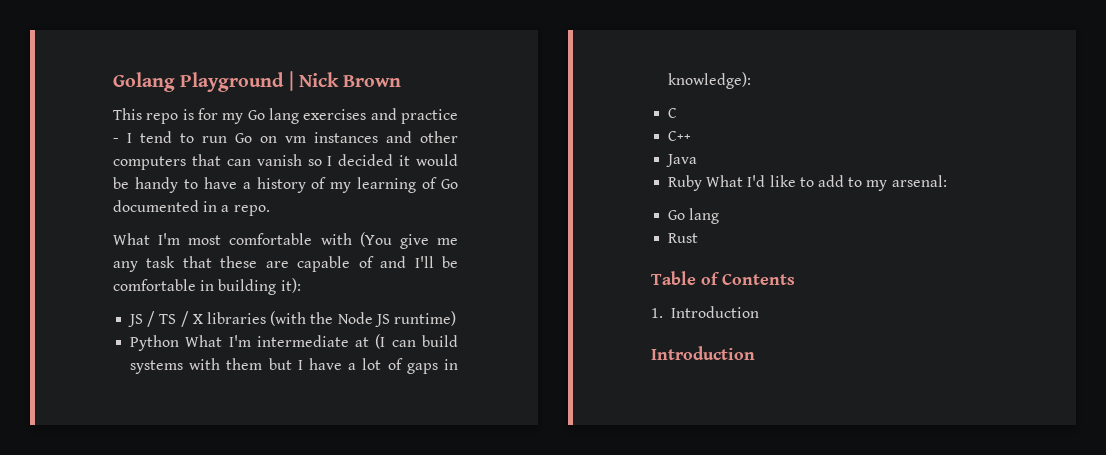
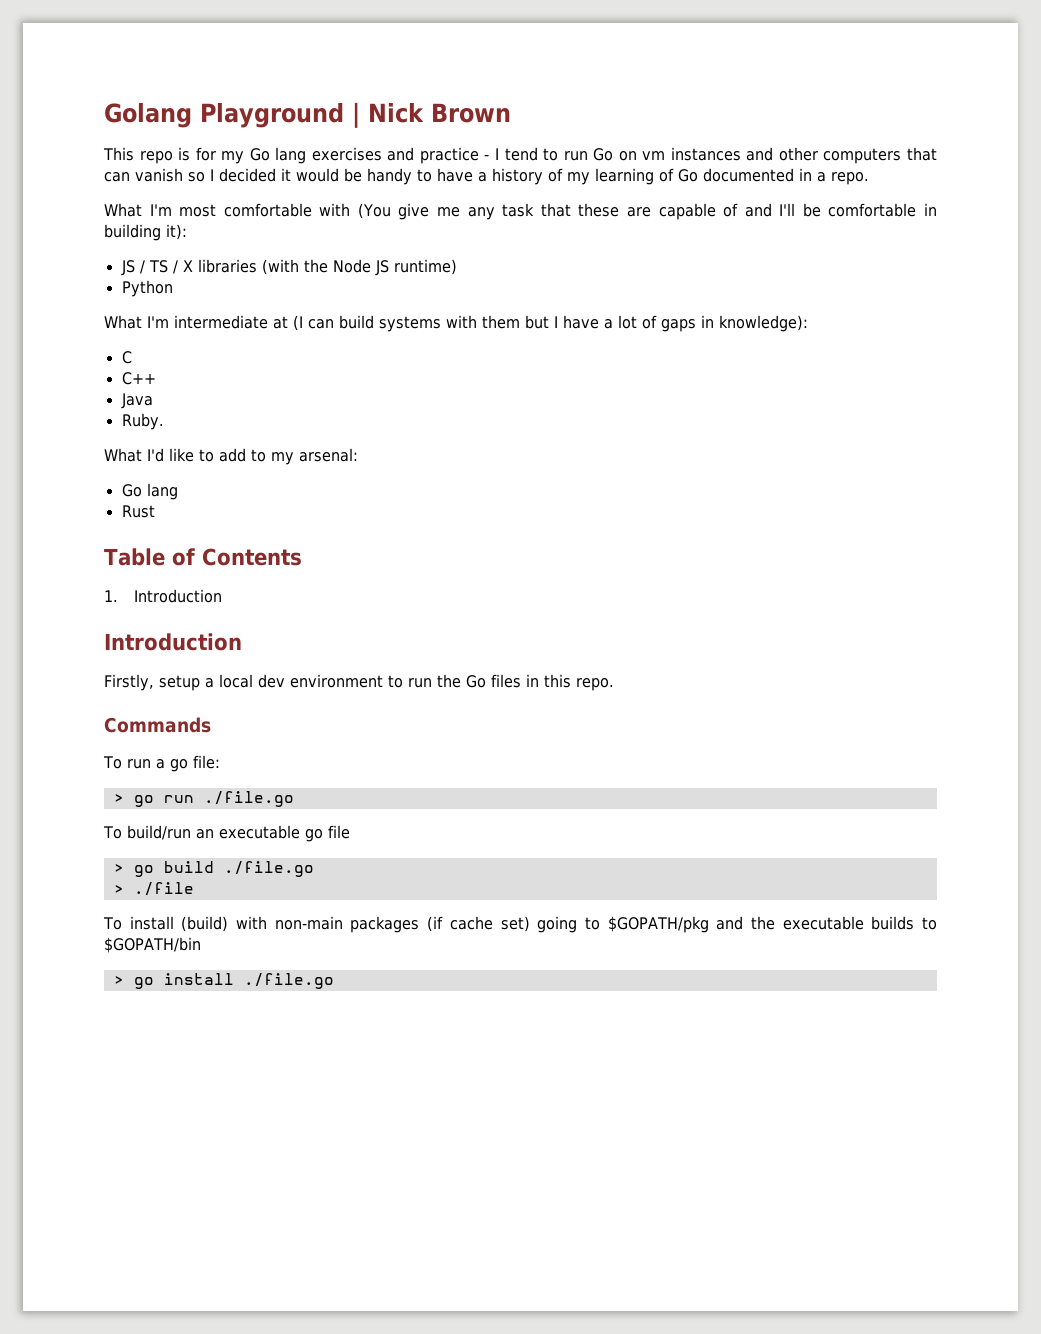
- Python What I'm intermediate at (I can build systems with them but I have a lot of gaps in knowledge):
+ Python
+ What I'm intermediate at (I can build systems with them but I have a lot of gaps in knowledge):
- Ruby What I'd like to add to my arsenal:
+ Ruby.
+ What I'd like to add to my arsenal:
+ Firstly, setup a local dev environment to run the Go files in this repo.
+ Commands
+ To run a go file:
+ > go run ./file.go
+ To build/run an executable go file
+ > go build ./file.go
+ > ./file
+ To install (build) with non-main packages (if cache set) going to $GOPATH/pkg and the executable builds to $GOPATH/bin
+ > go install ./file.go

